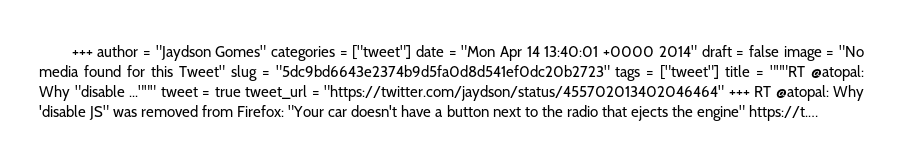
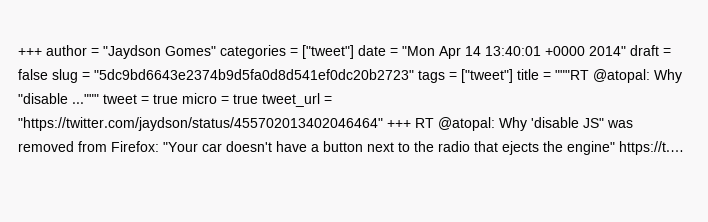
- +++ author = "Jaydson Gomes" categories = ["tweet"] date = "Mon Apr 14 13:40:01 +0000 2014" draft = false image = "No media found for this Tweet" slug = "5dc9bd6643e2374b9d5fa0d8d541ef0dc20b2723" tags = ["tweet"] title = """RT @atopal:
+ +++ author = "Jaydson Gomes" categories = ["tweet"] date = "Mon Apr 14 13:40:01 +0000 2014" draft = false slug = "5dc9bd6643e2374b9d5fa0d8d541ef0dc20b2723" tags = ["tweet"] title = """RT @atopal:
- Why "disable ...""" tweet = true tweet_url = "https://twitter.com/jaydson/status/455702013402046464" +++ RT @atopal:
+ Why "disable ...""" tweet = true micro = true tweet_url = "https://twitter.com/jaydson/status/455702013402046464" +++ RT @atopal:

